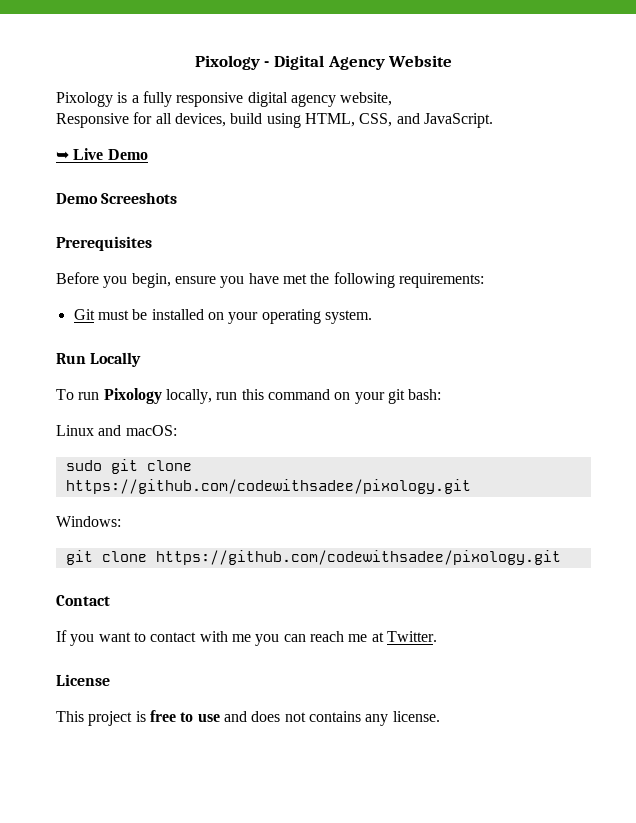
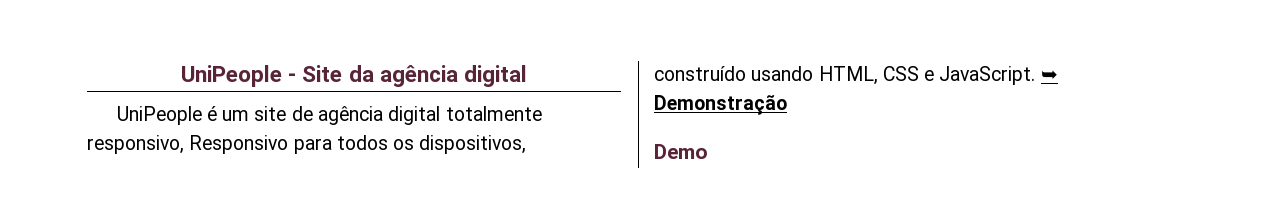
- Pixology - Digital Agency Website
- Pixology is a fully responsive digital agency website,
- Responsive for all devices, build using HTML, CSS, and JavaScript.
- ➥ Live Demo
- Demo Screeshots
- Prerequisites
- Before you begin, ensure you have met the following requirements:
- Git must be installed on your operating system.
- Run Locally
- To run Pixology locally, run this command on your git bash:
- Linux and macOS:
- sudo git clone https://github.com/codewithsadee/pixology.git
- Windows:
- git clone https://github.com/codewithsadee/pixology.git
- Contact
- If you want to contact with me you can reach me at Twitter.
- License
- This project is free to use and does not contains any license.
+ UniPeople - Site da agência digital
+ UniPeople é um site de agência digital totalmente responsivo, Responsivo para todos os dispositivos, construído usando HTML, CSS e JavaScript. ➥ Demonstração
+ Demo

